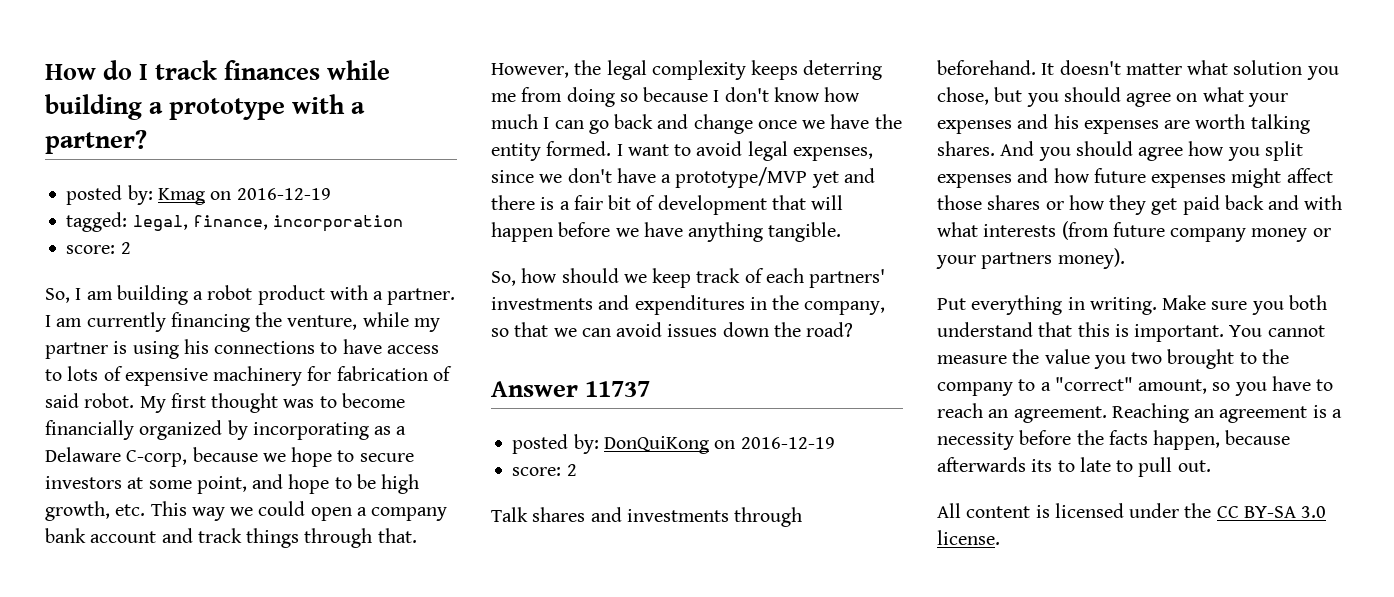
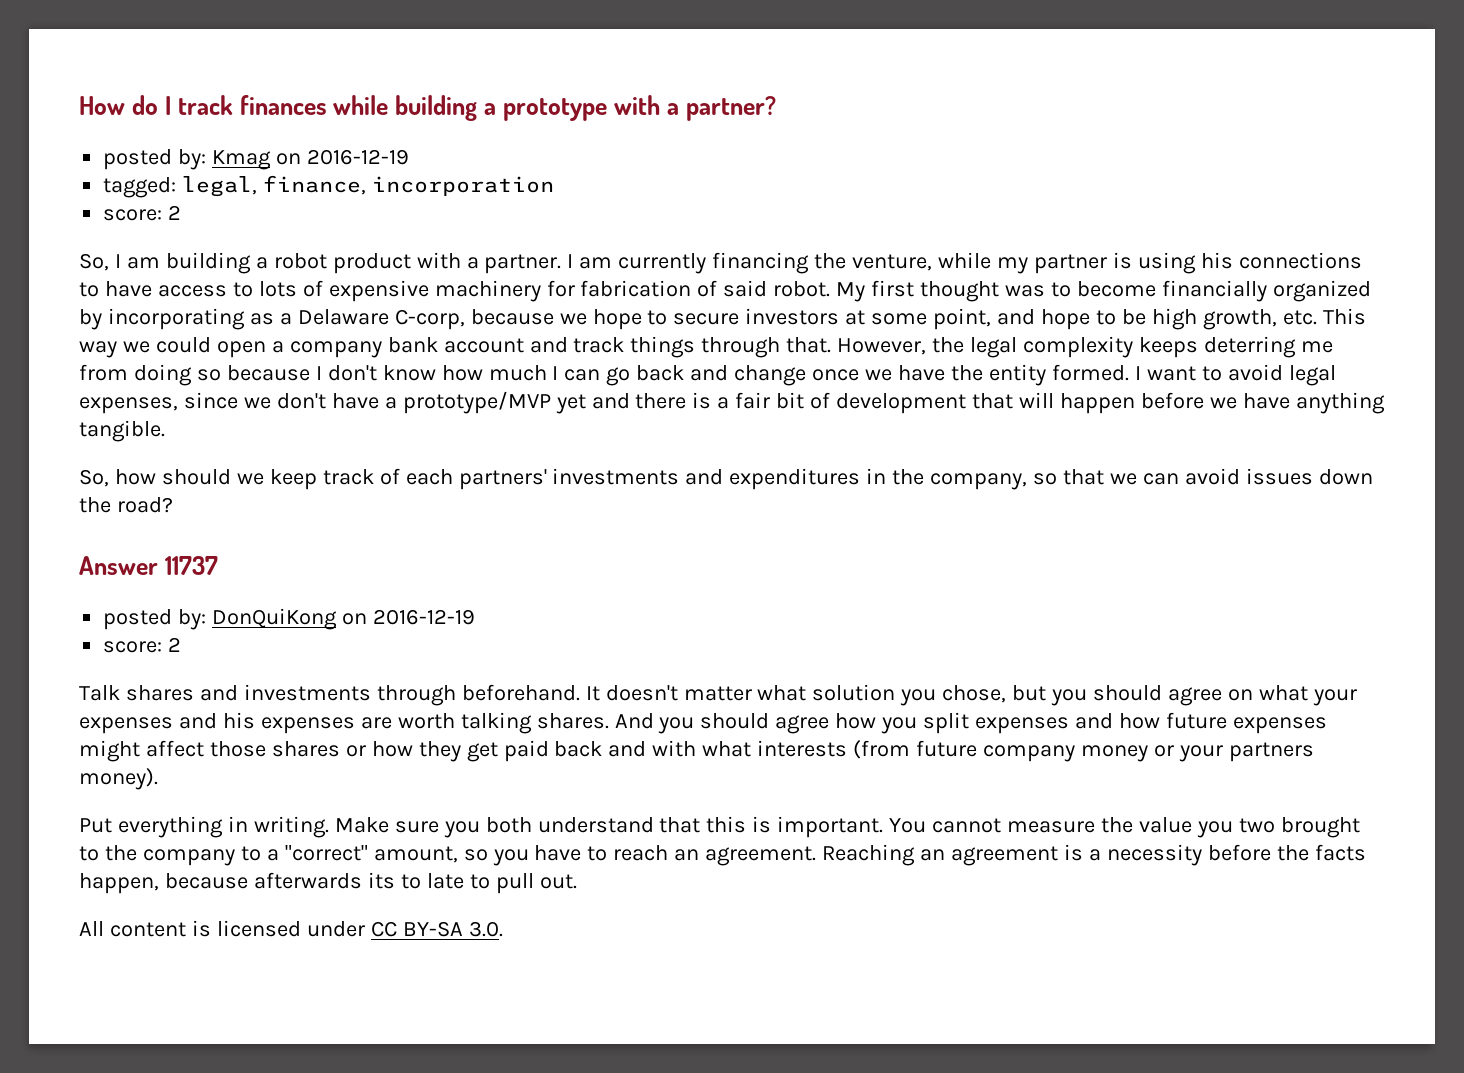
- All content is licensed under the CC BY-SA 3.0 license.
+ All content is licensed under CC BY-SA 3.0.

